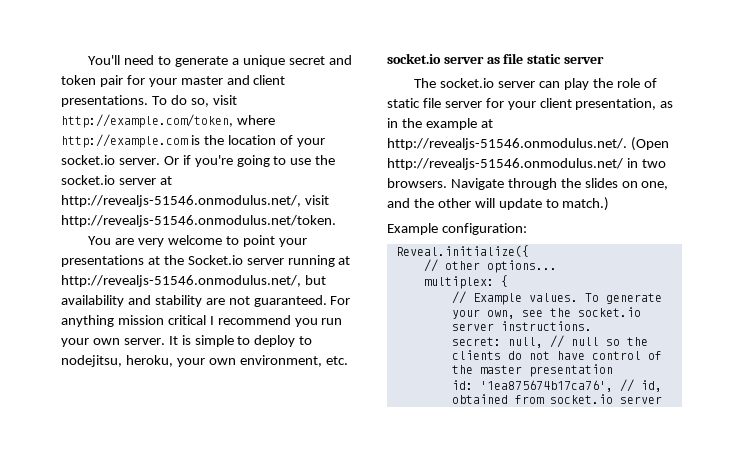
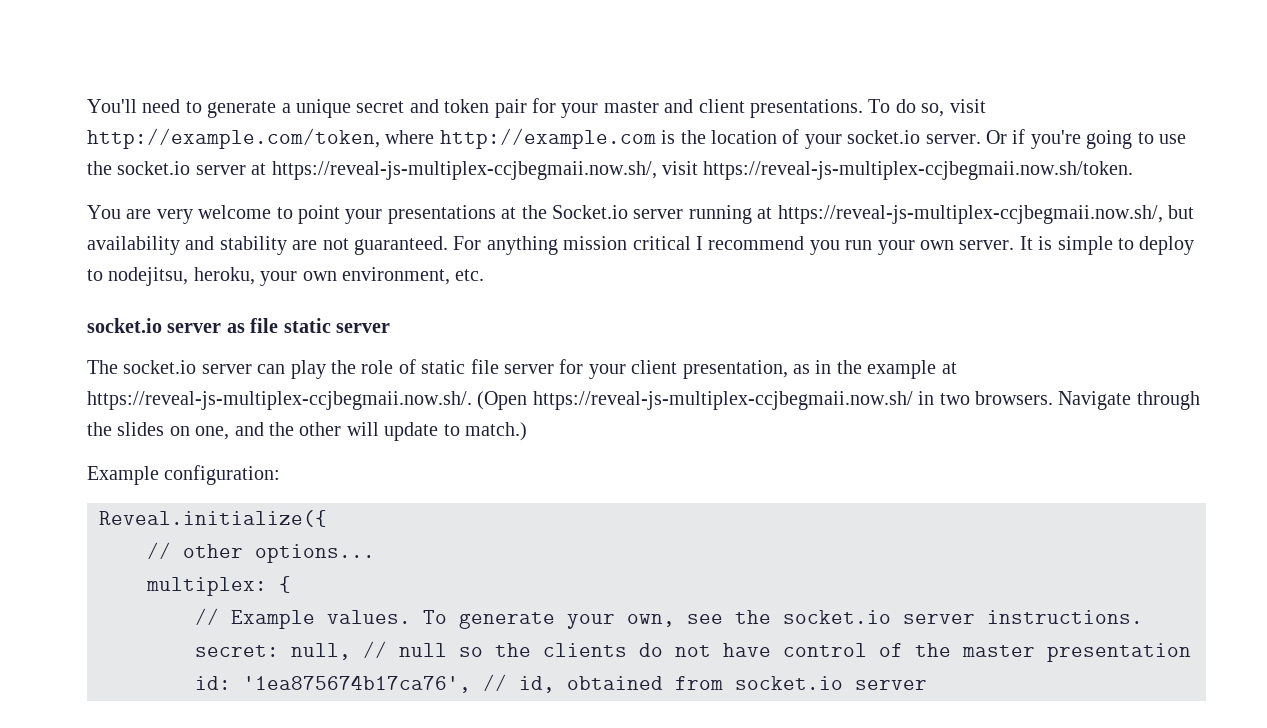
- Or if you're going to use the socket.io server at http://revealjs-51546.onmodulus.net/, visit http://revealjs-51546.onmodulus.net/token.
+ Or if you're going to use the socket.io server at https://reveal-js-multiplex-ccjbegmaii.now.sh/, visit https://reveal-js-multiplex-ccjbegmaii.now.sh/token.
- You are very welcome to point your presentations at the Socket.io server running at http://revealjs-51546.onmodulus.net/, but availability and stability are not guaranteed.
+ You are very welcome to point your presentations at the Socket.io server running at https://reveal-js-multiplex-ccjbegmaii.now.sh/, but availability and stability are not guaranteed.
- The socket.io server can play the role of static file server for your client presentation, as in the example at http://revealjs-51546.onmodulus.net/. (Open http://revealjs-51546.onmodulus.net/ in two browsers.
+ The socket.io server can play the role of static file server for your client presentation, as in the example at https://reveal-js-multiplex-ccjbegmaii.now.sh/. (Open https://reveal-js-multiplex-ccjbegmaii.now.sh/ in two browsers.

